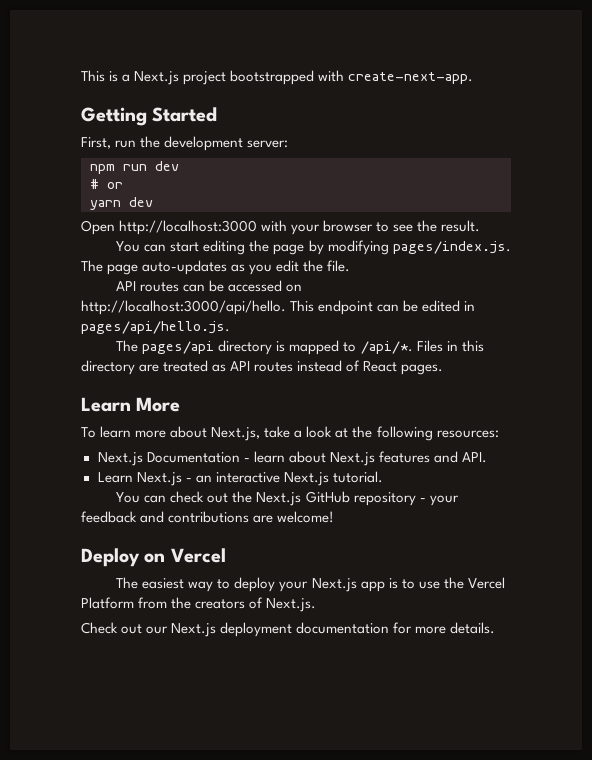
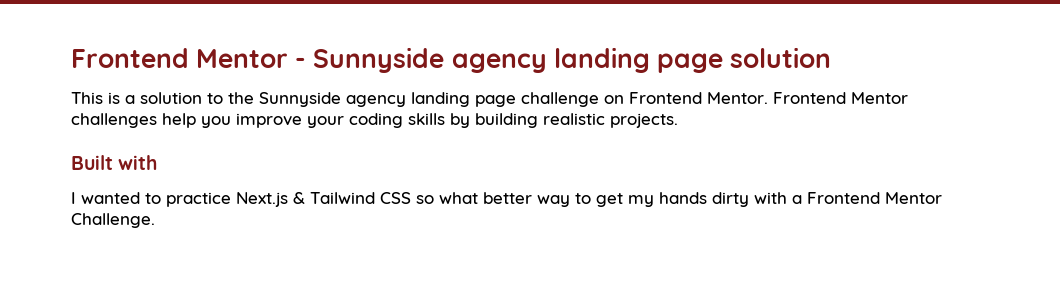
- This is a Next.js project bootstrapped with create-next-app.
- Getting Started
- First, run the development server:
- npm run dev
- # or
- yarn dev
- Open http://localhost:3000 with your browser to see the result.
- You can start editing the page by modifying pages/index.js. The page auto-updates as you edit the file.
- API routes can be accessed on http://localhost:3000/api/hello. This endpoint can be edited in pages/api/hello.js.
- The pages/api directory is mapped to /api/*. Files in this directory are treated as API routes instead of React pages.
- Learn More
- To learn more about Next.js, take a look at the following resources:
- Next.js Documentation - learn about Next.js features and API.
- Learn Next.js - an interactive Next.js tutorial.
- You can check out the Next.js GitHub repository - your feedback and contributions are welcome!
- Deploy on Vercel
- The easiest way to deploy your Next.js app is to use the Vercel Platform from the creators of Next.js.
- Check out our Next.js deployment documentation for more details.
+ Frontend Mentor - Sunnyside agency landing page solution
+ This is a solution to the Sunnyside agency landing page challenge on Frontend Mentor. Frontend Mentor challenges help you improve your coding skills by building realistic projects.
+ Built with
+ I wanted to practice Next.js & Tailwind CSS so what better way to get my hands dirty with a Frontend Mentor Challenge.

